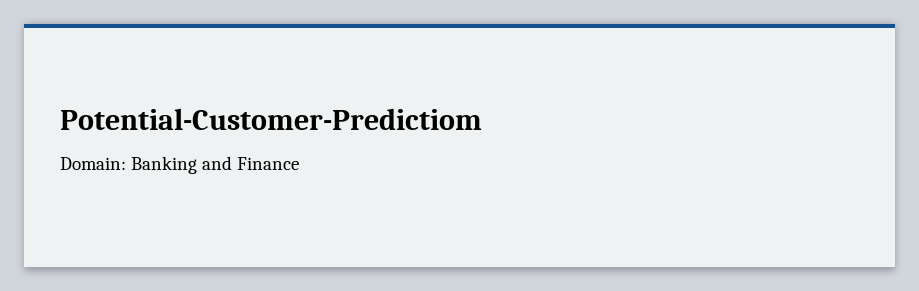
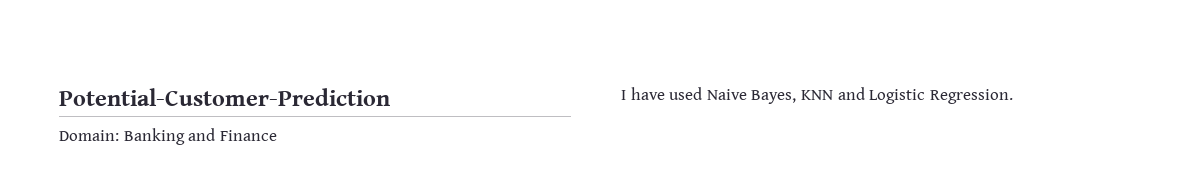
- Potential-Customer-Predictiom
+ Potential-Customer-Prediction
+ I have used Naive Bayes, KNN and Logistic Regression.

